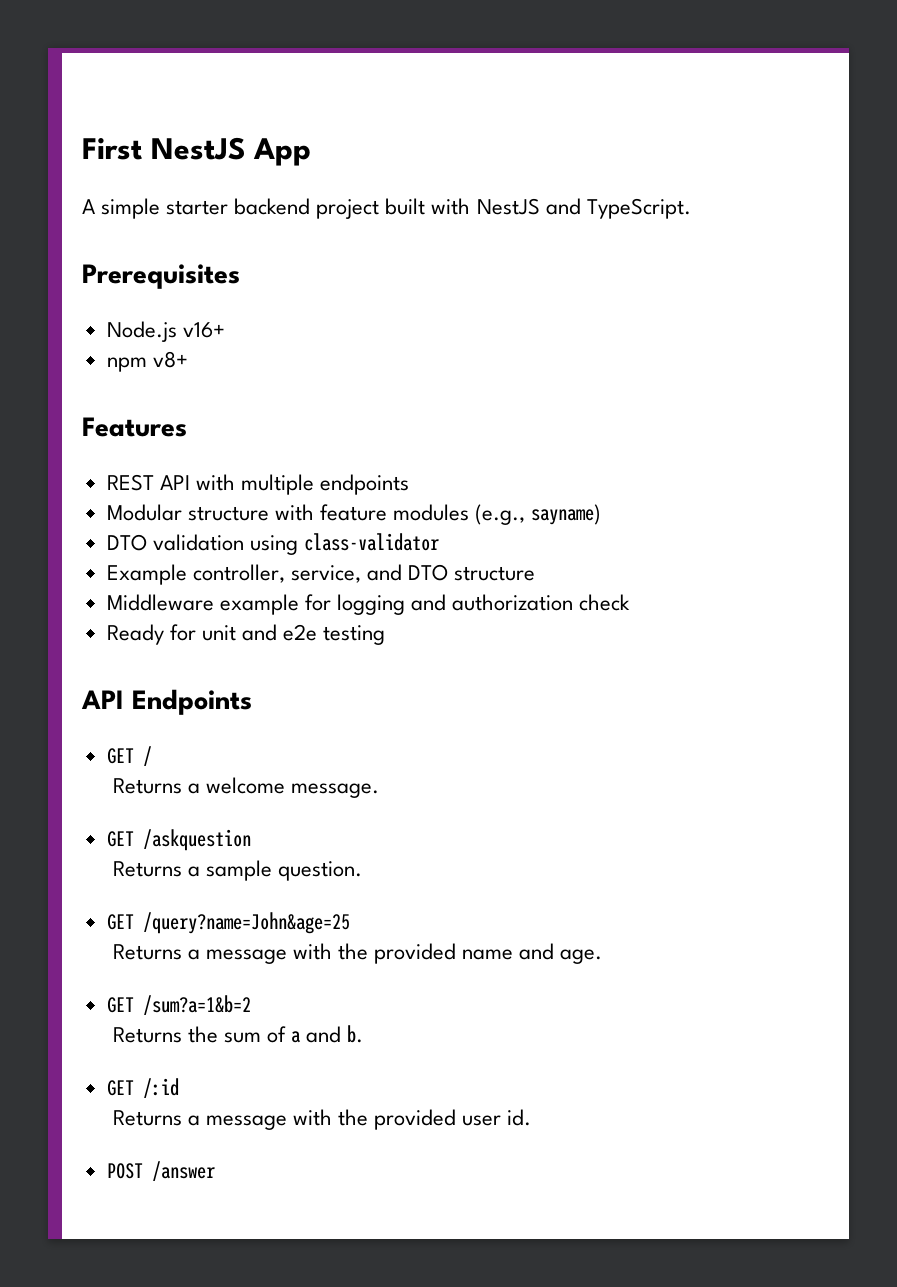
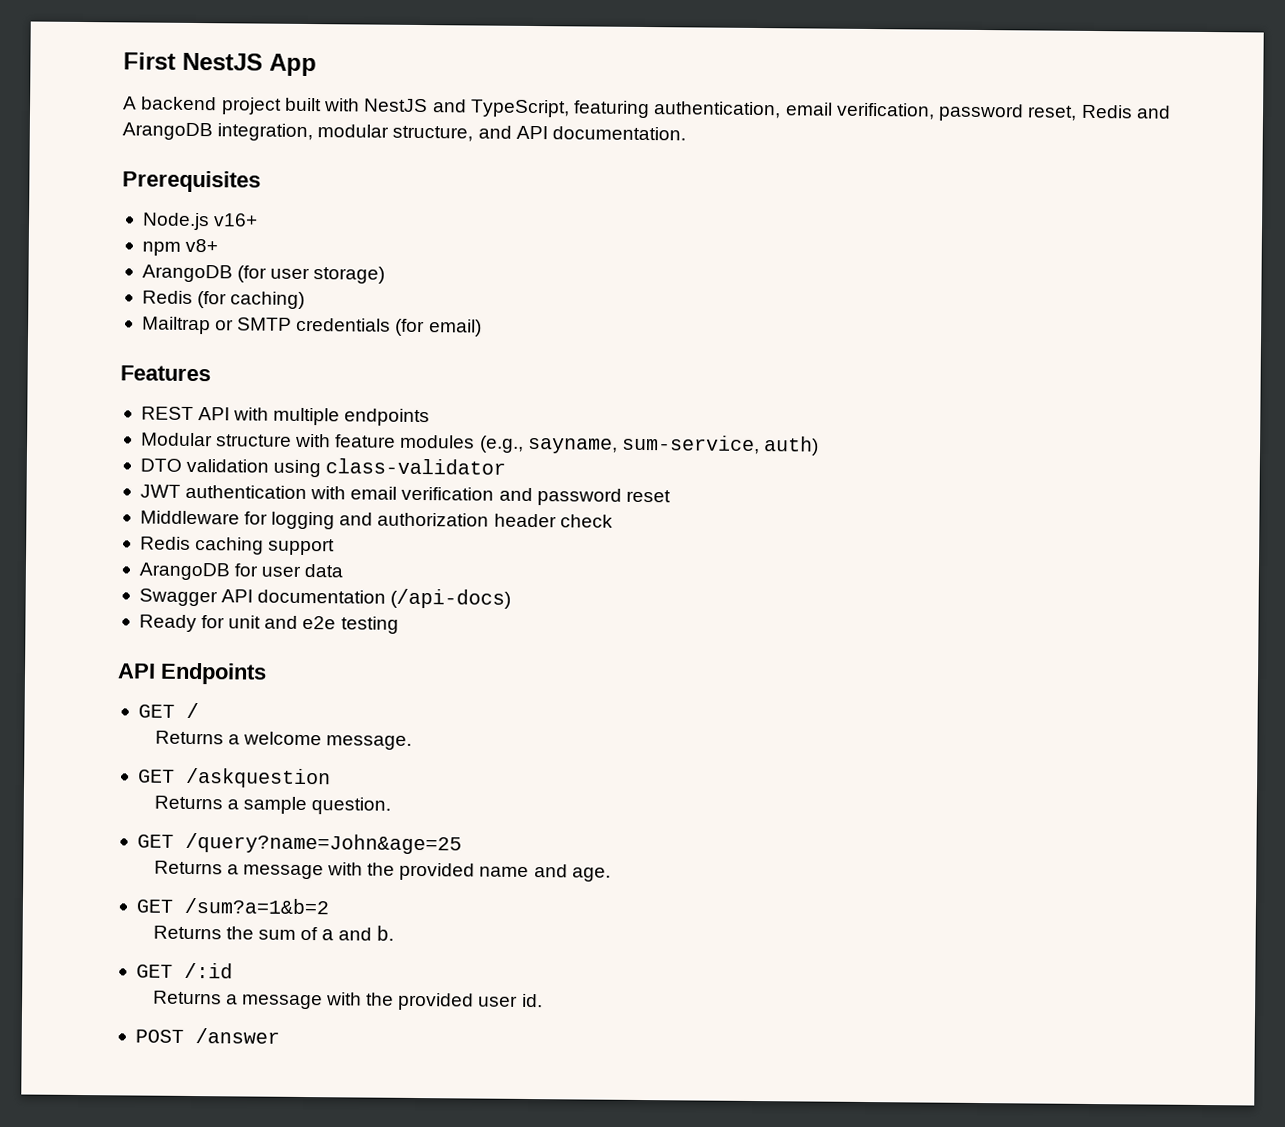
- A simple starter backend project built with NestJS and TypeScript.
+ A backend project built with NestJS and TypeScript, featuring authentication, email verification, password reset, Redis and ArangoDB integration, modular structure, and API documentation.
+ ArangoDB (for user storage)
+ Redis (for caching)
+ Mailtrap or SMTP credentials (for email)
- Modular structure with feature modules (e.g., sayname)
+ Modular structure with feature modules (e.g., sayname, sum-service, auth)
- Example controller, service, and DTO structure
+ JWT authentication with email verification and password reset
- Middleware example for logging and authorization check
+ Middleware for logging and authorization header check
+ Redis caching support
+ ArangoDB for user data
+ Swagger API documentation (/api-docs)

